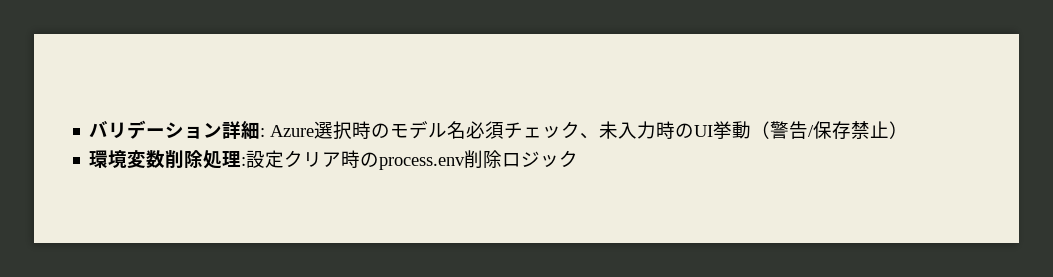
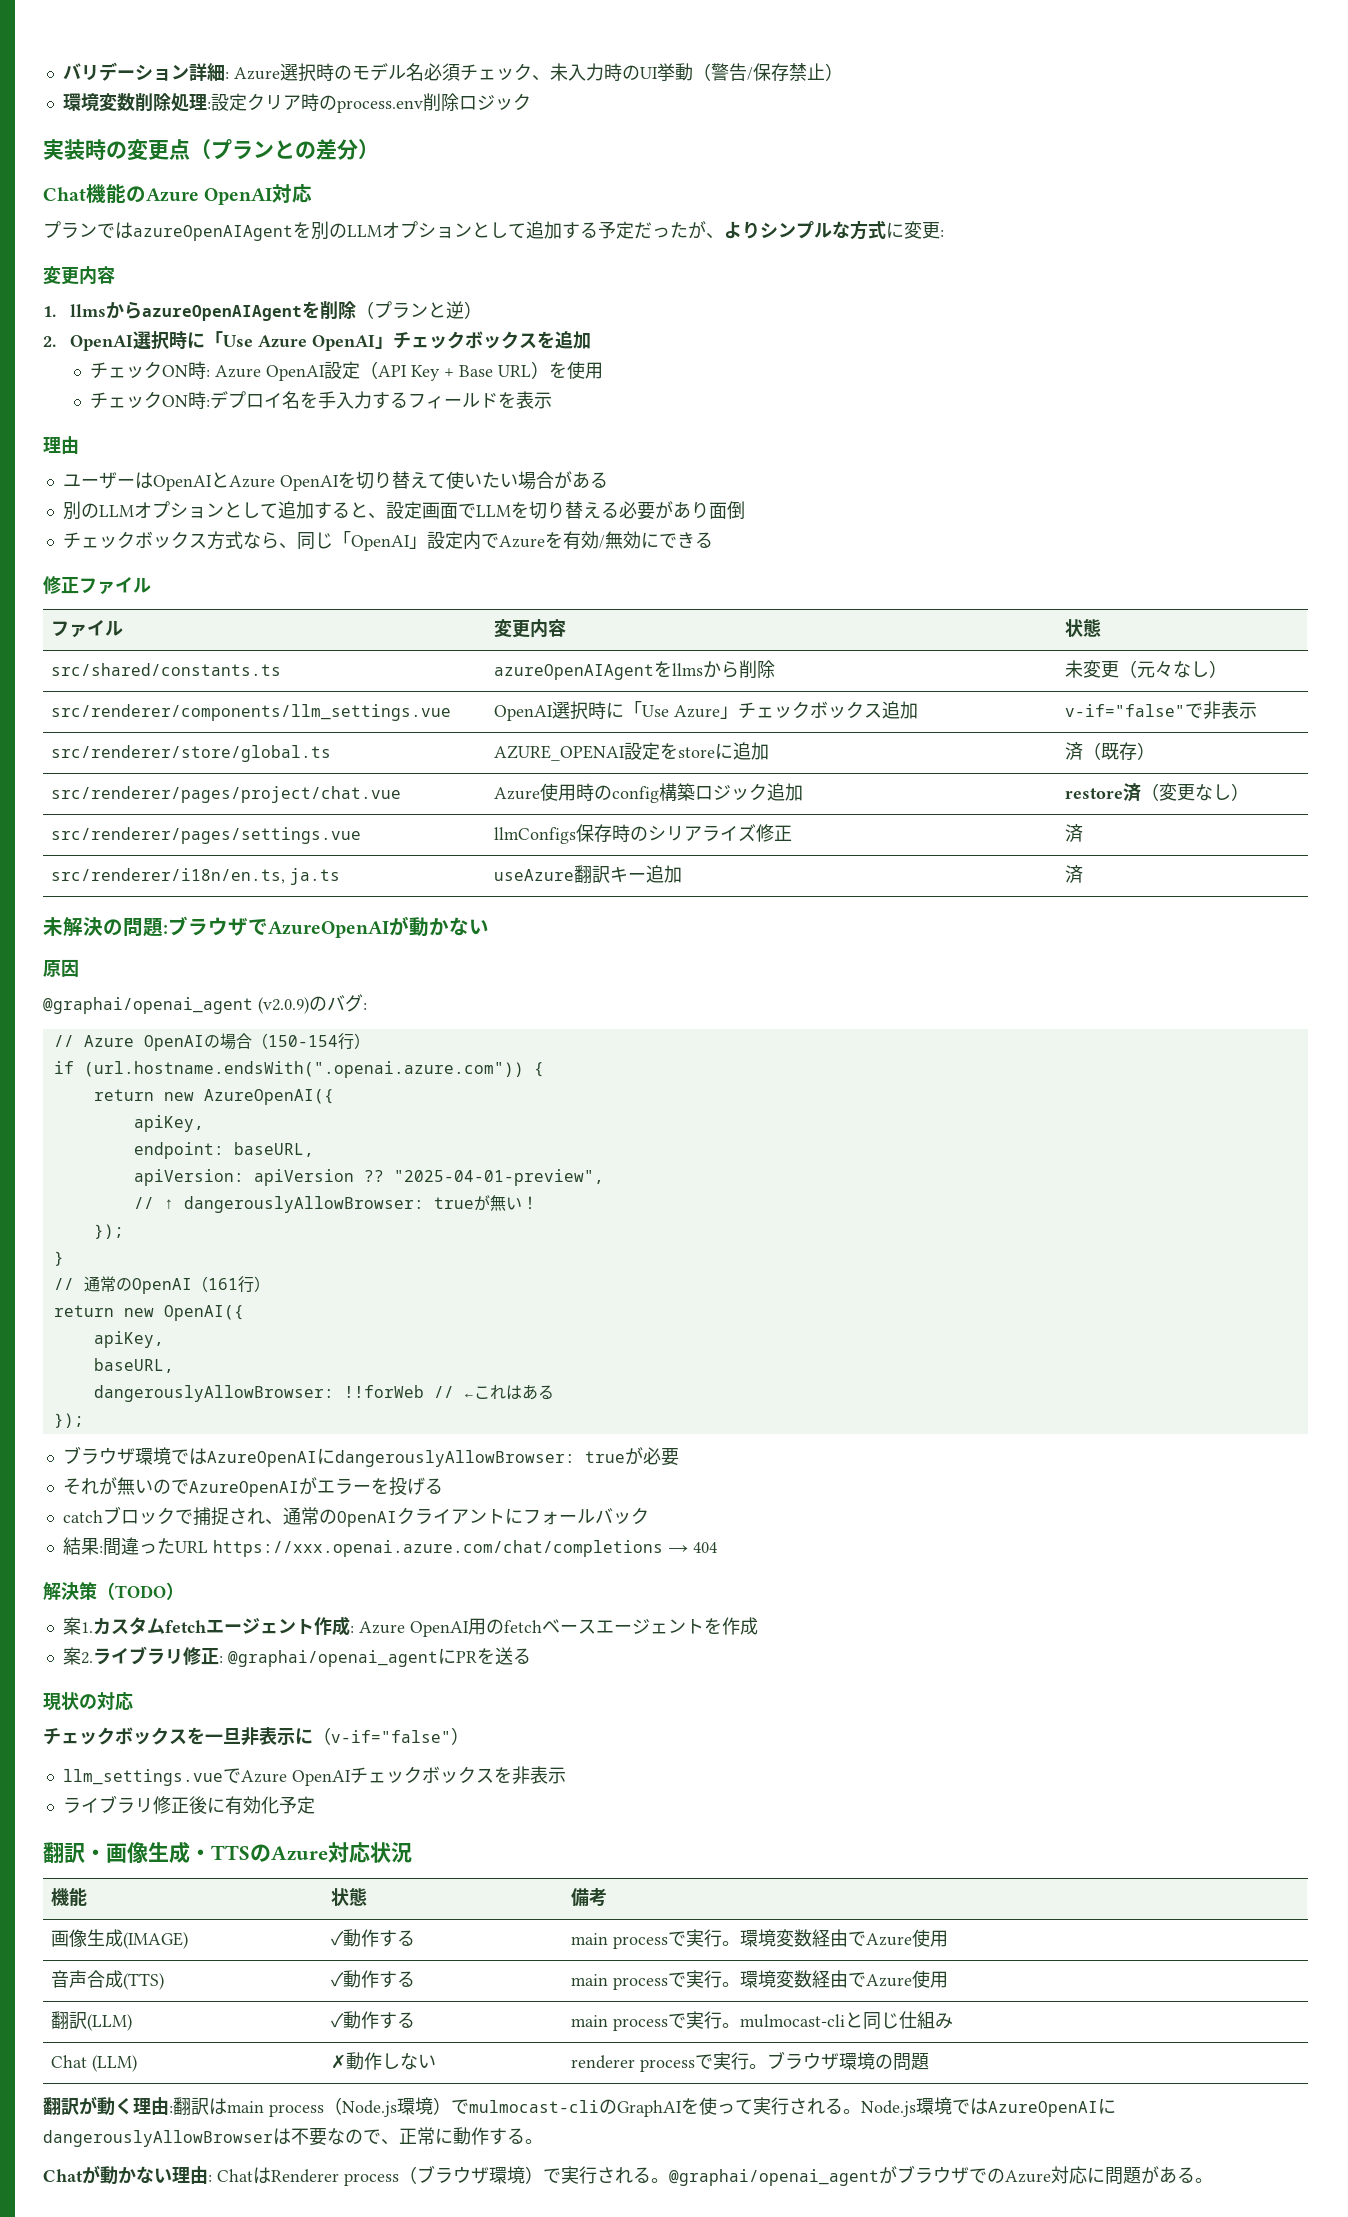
+ 実装時の変更点（プランとの差分）
+ Chat機能のAzure OpenAI対応
+ プランではazureOpenAIAgentを別のLLMオプションとして追加する予定だったが、よりシンプルな方式に変更:
+ 変更内容
+ 1. llmsからazureOpenAIAgentを削除（プランと逆）
+ 2. OpenAI選択時に「Use Azure OpenAI」チェックボックスを追加
+ チェックON時: Azure OpenAI設定（API Key + Base URL）を使用
+ チェックON時:デプロイ名を手入力するフィールドを表示
+ 理由
+ ユーザーはOpenAIとAzure OpenAIを切り替えて使いたい場合がある
+ 別のLLMオプションとして追加すると、設定画面でLLMを切り替える必要があり面倒
+ チェックボックス方式なら、同じ「OpenAI」設定内でAzureを有効/無効にできる
+ 修正ファイル
+ ファイル | 変更内容 | 状態
+ src/shared/constants.ts | azureOpenAIAgentをllmsから削除 | 未変更（元々なし）
+ src/renderer/components/llm_settings.vue | OpenAI選択時に「Use Azure」チェックボックス追加 | v-if="false"で非表示
+ src/renderer/store/global.ts | AZURE_OPENAI設定をstoreに追加 | 済（既存）
+ src/renderer/pages/project/chat.vue | Azure使用時のconfig構築ロジック追加 | restore済（変更なし）
+ src/renderer/pages/settings.vue | llmConfigs保存時のシリアライズ修正 | 済
+ src/renderer/i18n/en.ts, ja.ts | useAzure翻訳キー追加 | 済
+ 未解決の問題:ブラウザでAzureOpenAIが動かない
+ 原因
+ @graphai/openai_agent (v2.0.9)のバグ:
+ // Azure OpenAIの場合（150-154行）
+ if (url.hostname.endsWith(".openai.azure.com")) {
+ return new AzureOpenAI({
+ apiKey,
+ endpoint: baseURL,
+ apiVersion: apiVersion ?? "2025-04-01-preview",
+ // ↑ dangerouslyAllowBrowser: trueが無い！
+ });
+ }
+ // 通常のOpenAI（161行）
+ return new OpenAI({
+ apiKey,
+ baseURL,
+ dangerouslyAllowBrowser: !!forWeb // ←これはある
+ });
+ ブラウザ環境ではAzureOpenAIにdangerouslyAllowBrowser: trueが必要
+ それが無いのでAzureOpenAIがエラーを投げる
+ catchブロックで捕捉され、通常のOpenAIクライアントにフォールバック
+ 結果:間違ったURL https://xxx.openai.azure.com/chat/completions → 404
+ 解決策（TODO）
+ 案1.カスタムfetchエージェント作成: Azure OpenAI用のfetchベースエージェントを作成
+ 案2.ライブラリ修正: @graphai/openai_agentにPRを送る
+ 現状の対応
+ チェックボックスを一旦非表示に（v-if="false"）
+ llm_settings.vueでAzure OpenAIチェックボックスを非表示
+ ライブラリ修正後に有効化予定
+ 翻訳・画像生成・TTSのAzure対応状況
+ 機能 | 状態 | 備考
+ 画像生成(IMAGE) | ✓動作する | main processで実行。環境変数経由でAzure使用
+ 音声合成(TTS) | ✓動作する | main processで実行。環境変数経由でAzure使用
+ 翻訳(LLM) | ✓動作する | main processで実行。mulmocast-cliと同じ仕組み
+ Chat (LLM) | ✗動作しない | renderer processで実行。ブラウザ環境の問題
+ 翻訳が動く理由:翻訳はmain process（Node.js環境）でmulmocast-cliのGraphAIを使って実行される。Node.js環境ではAzureOpenAIにdangerouslyAllowBrowserは不要なので、正常に動作する。
+ Chatが動かない理由: ChatはRenderer process（ブラウザ環境）で実行される。@graphai/openai_agentがブラウザでのAzure対応に問題がある。

